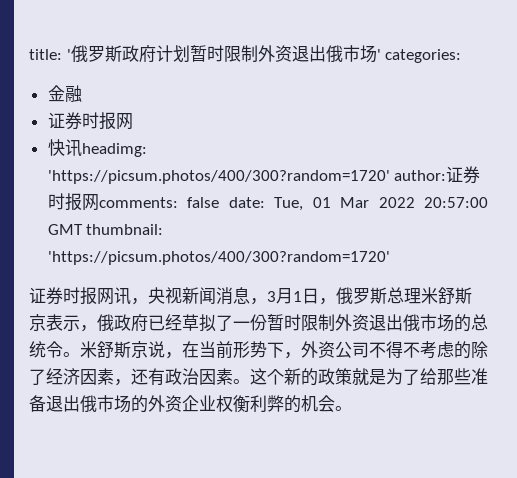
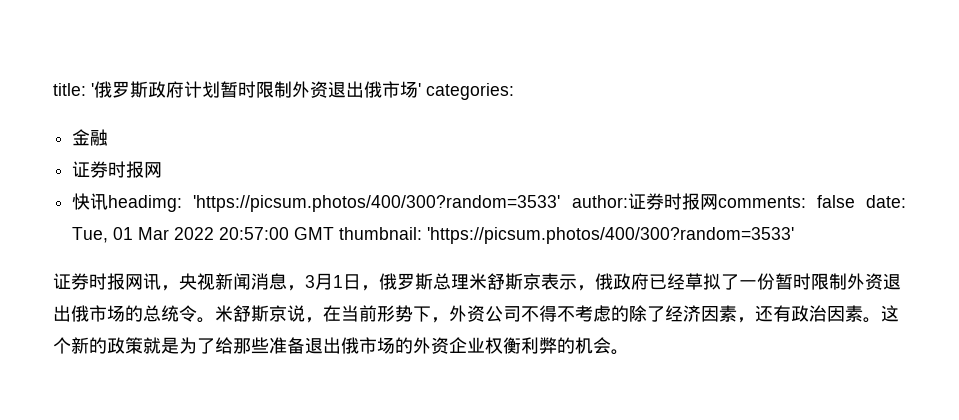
- 快讯headimg: 'https://picsum.photos/400/300?random=1720' author:证券时报网comments: false date: Tue, 01 Mar 2022 20:57:00 GMT thumbnail: 'https://picsum.photos/400/300?random=1720'
+ 快讯headimg: 'https://picsum.photos/400/300?random=3533' author:证券时报网comments: false date: Tue, 01 Mar 2022 20:57:00 GMT thumbnail: 'https://picsum.photos/400/300?random=3533'

